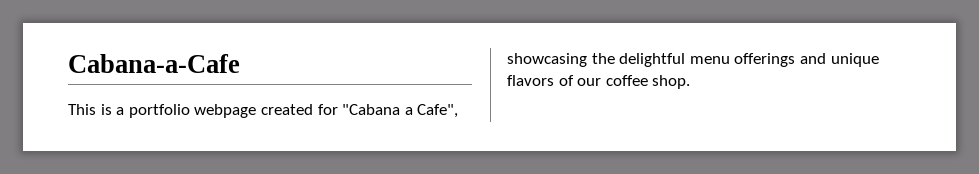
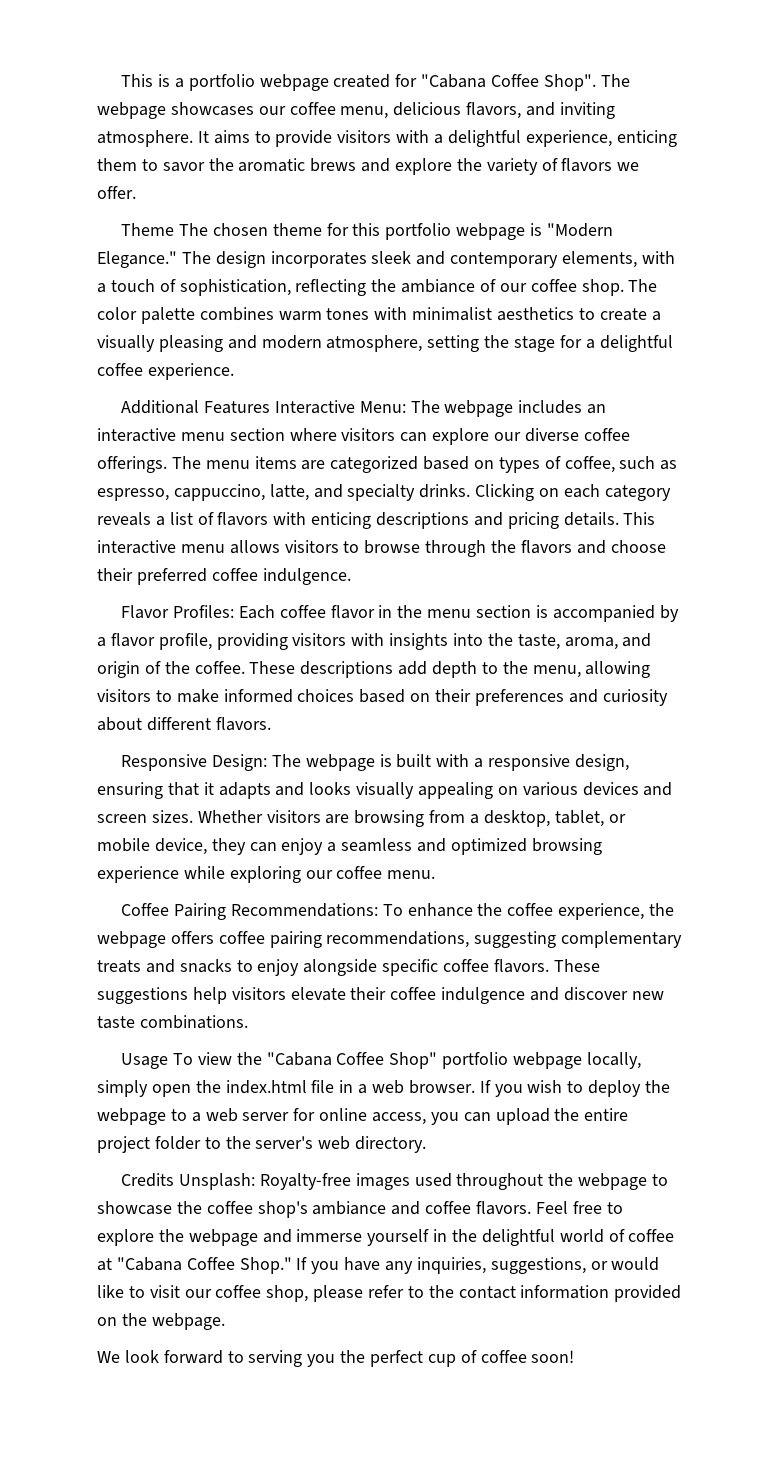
- Cabana-a-Cafe
- This is a portfolio webpage created for "Cabana a Cafe", showcasing the delightful menu offerings and unique flavors of our coffee shop.
+ This is a portfolio webpage created for "Cabana Coffee Shop". The webpage showcases our coffee menu, delicious flavors, and inviting atmosphere. It aims to provide visitors with a delightful experience, enticing them to savor the aromatic brews and explore the variety of flavors we offer.
+ Theme The chosen theme for this portfolio webpage is "Modern Elegance." The design incorporates sleek and contemporary elements, with a touch of sophistication, reflecting the ambiance of our coffee shop. The color palette combines warm tones with minimalist aesthetics to create a visually pleasing and modern atmosphere, setting the stage for a delightful coffee experience.
+ Additional Features Interactive Menu: The webpage includes an interactive menu section where visitors can explore our diverse coffee offerings. The menu items are categorized based on types of coffee, such as espresso, cappuccino, latte, and specialty drinks. Clicking on each category reveals a list of flavors with enticing descriptions and pricing details. This interactive menu allows visitors to browse through the flavors and choose their preferred coffee indulgence.
+ Flavor Profiles: Each coffee flavor in the menu section is accompanied by a flavor profile, providing visitors with insights into the taste, aroma, and origin of the coffee. These descriptions add depth to the menu, allowing visitors to make informed choices based on their preferences and curiosity about different flavors.
+ Responsive Design: The webpage is built with a responsive design, ensuring that it adapts and looks visually appealing on various devices and screen sizes. Whether visitors are browsing from a desktop, tablet, or mobile device, they can enjoy a seamless and optimized browsing experience while exploring our coffee menu.
+ Coffee Pairing Recommendations: To enhance the coffee experience, the webpage offers coffee pairing recommendations, suggesting complementary treats and snacks to enjoy alongside specific coffee flavors. These suggestions help visitors elevate their coffee indulgence and discover new taste combinations.
+ Usage To view the "Cabana Coffee Shop" portfolio webpage locally, simply open the index.html file in a web browser. If you wish to deploy the webpage to a web server for online access, you can upload the entire project folder to the server's web directory.
+ Credits Unsplash: Royalty-free images used throughout the webpage to showcase the coffee shop's ambiance and coffee flavors. Feel free to explore the webpage and immerse yourself in the delightful world of coffee at "Cabana Coffee Shop." If you have any inquiries, suggestions, or would like to visit our coffee shop, please refer to the contact information provided on the webpage.
+ We look forward to serving you the perfect cup of coffee soon!

